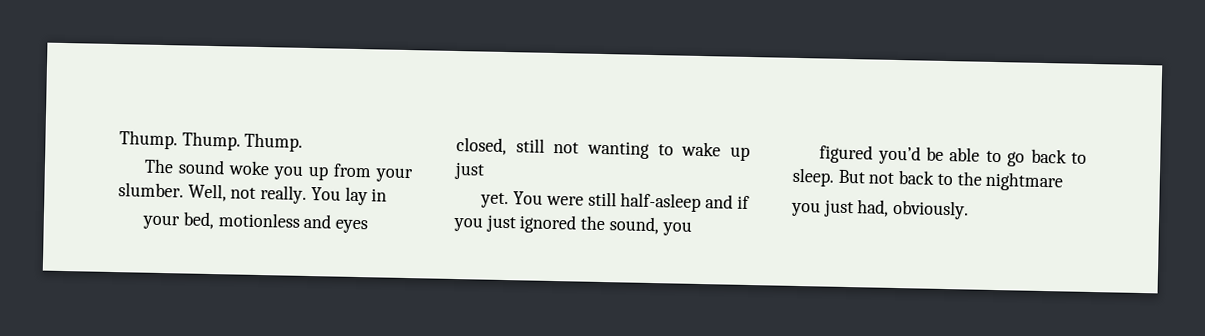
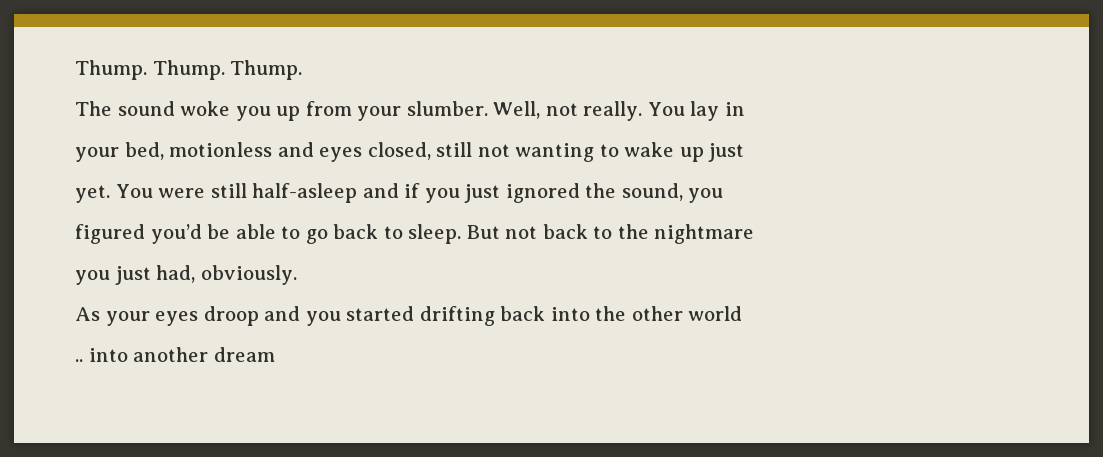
+ As your eyes droop and you started drifting back into the other world
+ .. into another dream

